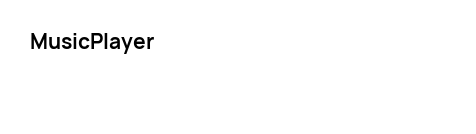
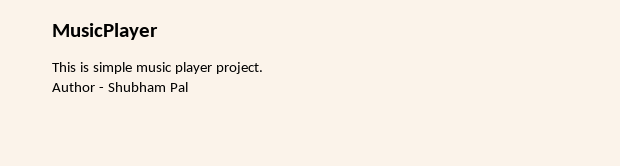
+ This is simple music player project.
+ Author - Shubham Pal

